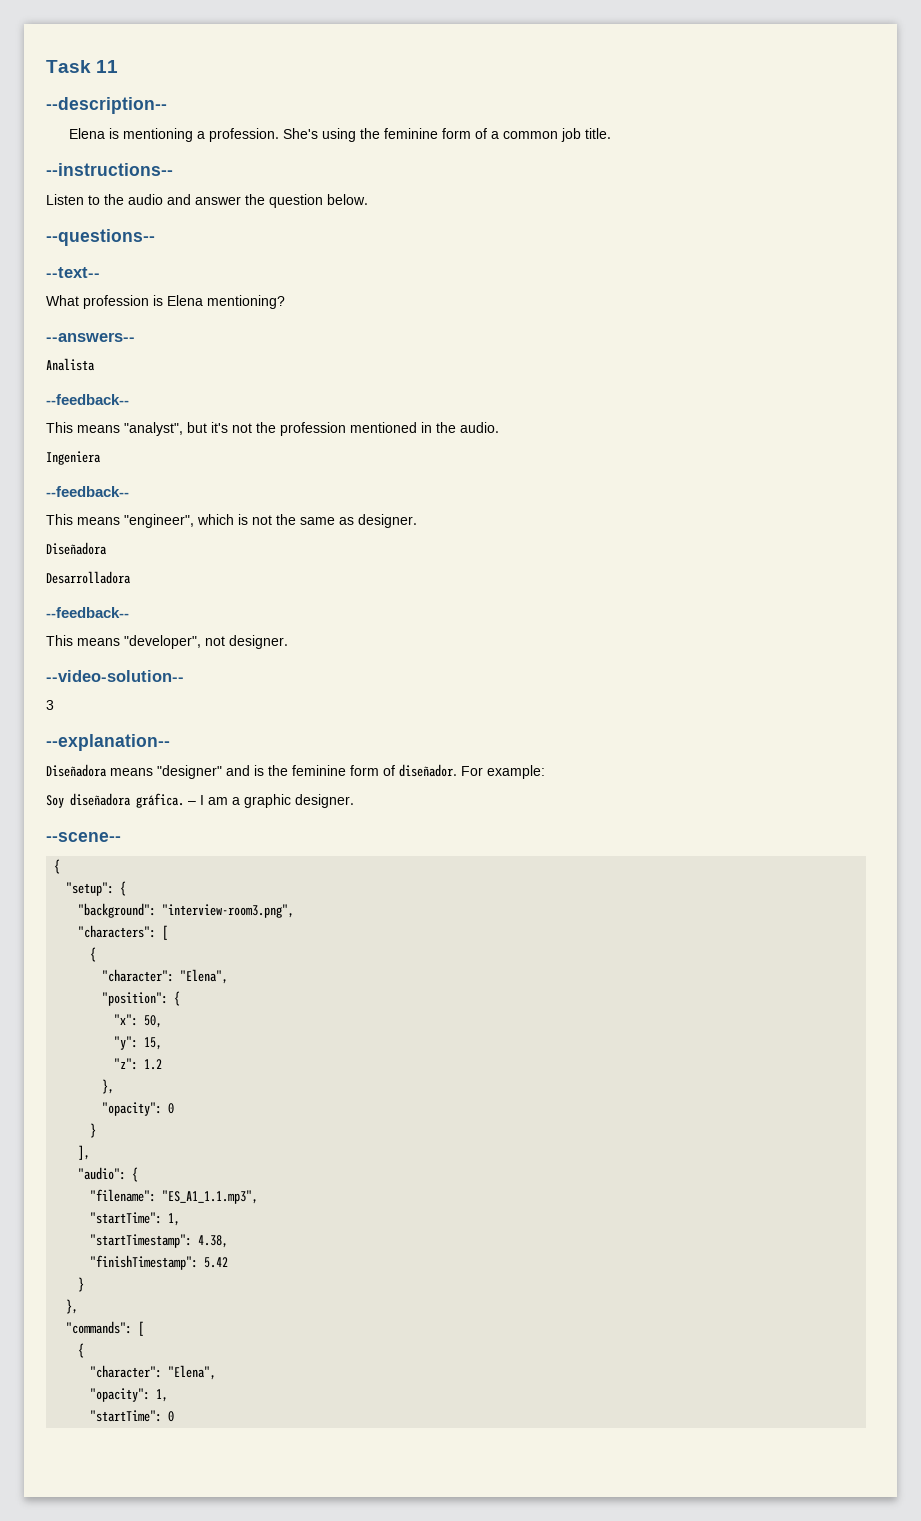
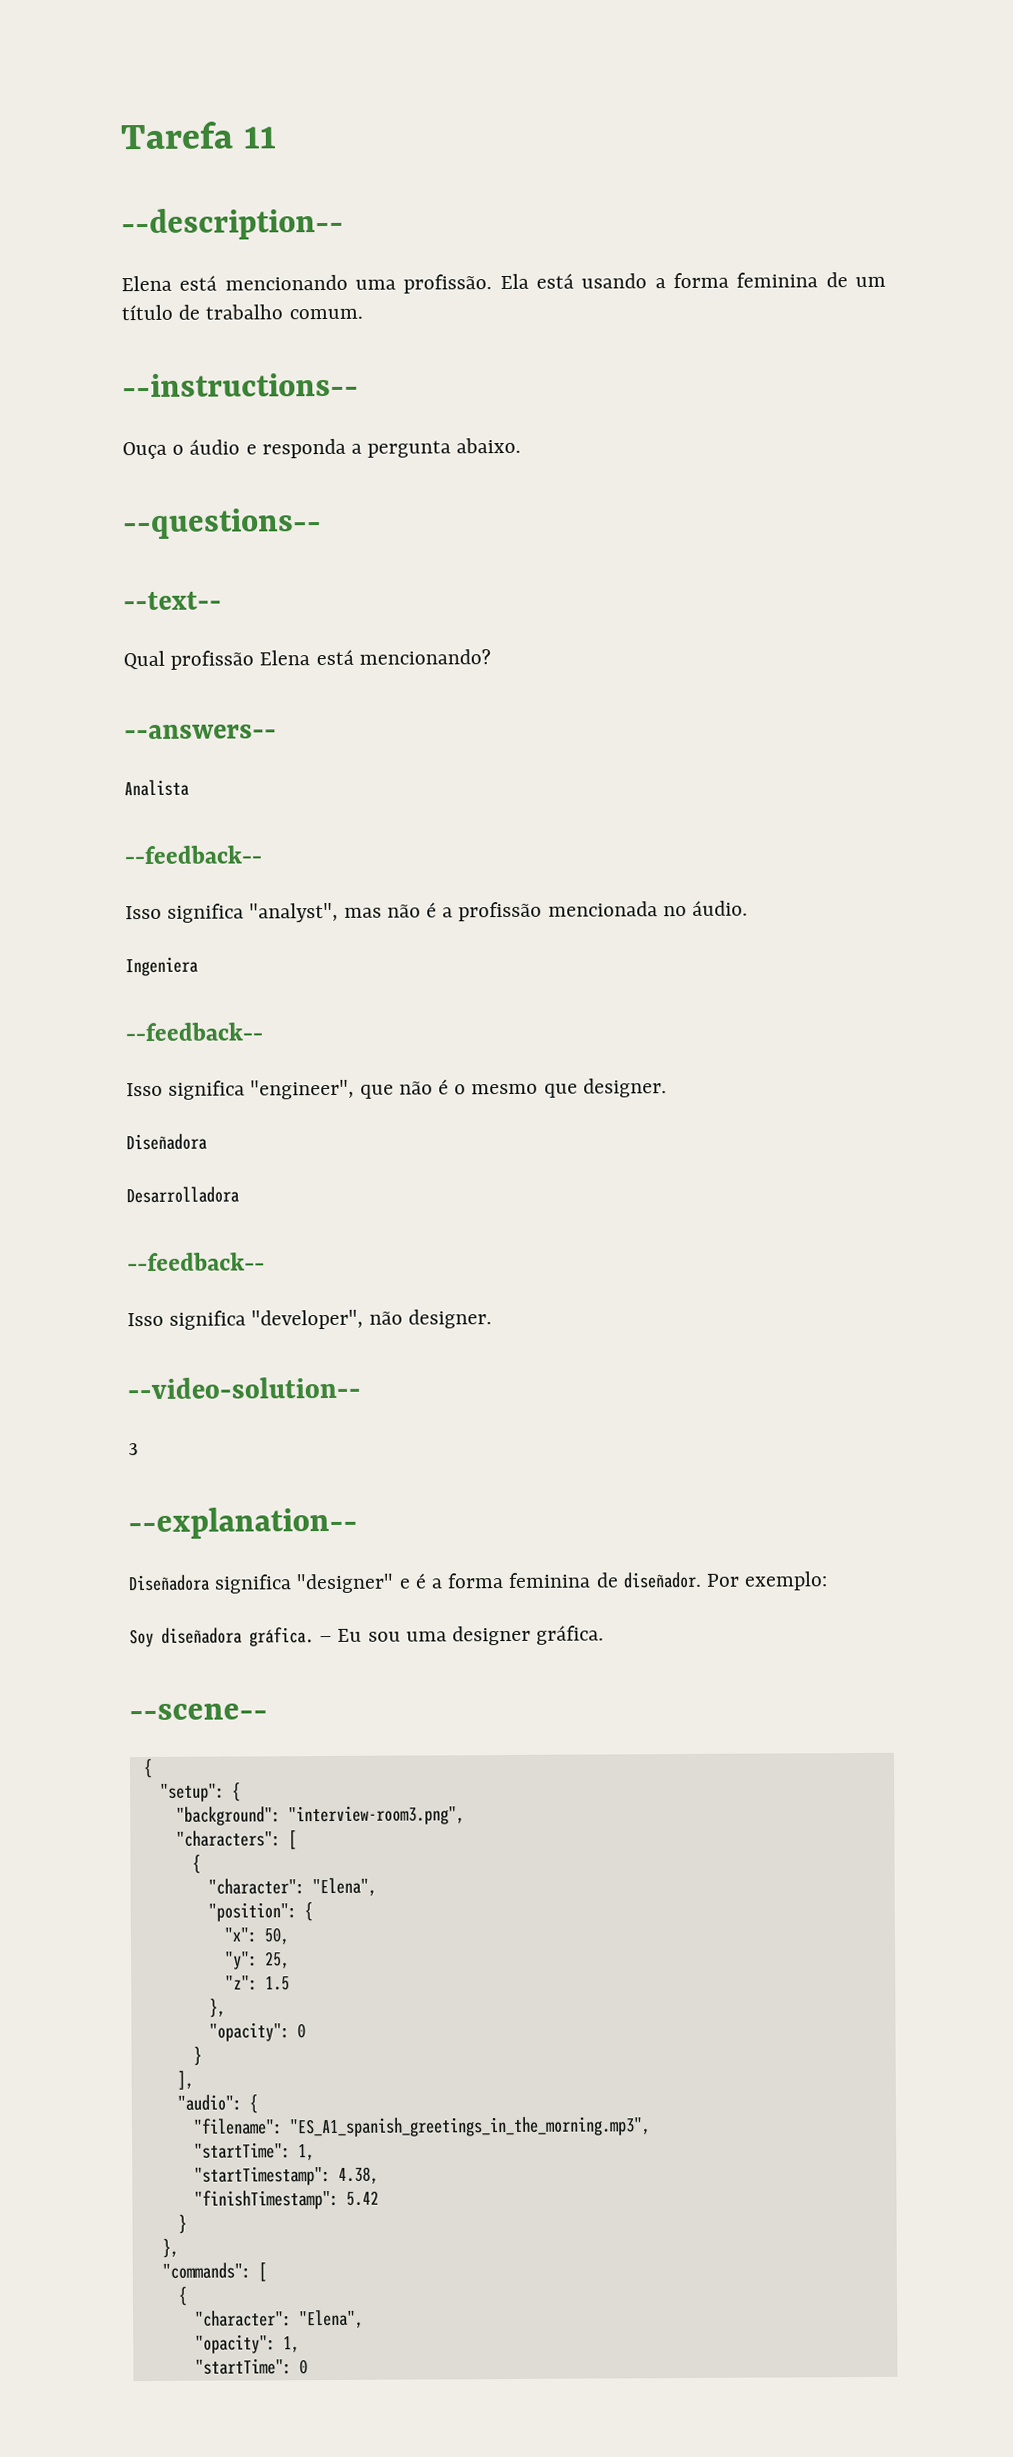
- Task 11
+ Tarefa 11
- Elena is mentioning a profession. She's using the feminine form of a common job title.
+ Elena está mencionando uma profissão. Ela está usando a forma feminina de um título de trabalho comum.
  --instructions--
- Listen to the audio and answer the question below.
+ Ouça o áudio e responda a pergunta abaixo.
  --questions--
  --text--
- What profession is Elena mentioning?
+ Qual profissão Elena está mencionando?
  --answers--
  Analista
  --feedback--
- This means "analyst", but it's not the profession mentioned in the audio.
+ Isso significa "analyst", mas não é a profissão mencionada no áudio.
  Ingeniera
  --feedback--
- This means "engineer", which is not the same as designer.
+ Isso significa "engineer", que não é o mesmo que designer.
- This means "developer", not designer.
+ Isso significa "developer", não designer.
- Diseñadora means "designer" and is the feminine form of diseñador. For example:
+ Diseñadora significa "designer" e é a forma feminina de diseñador. Por exemplo:
- – I am a graphic designer.
+ – Eu sou uma designer gráfica.
- "y": 15,
+ "y": 25,
- "z": 1.2
+ "z": 1.5
- "filename": "ES_A1_1.1.mp3",
+ "filename": "ES_A1_spanish_greetings_in_the_morning.mp3",

